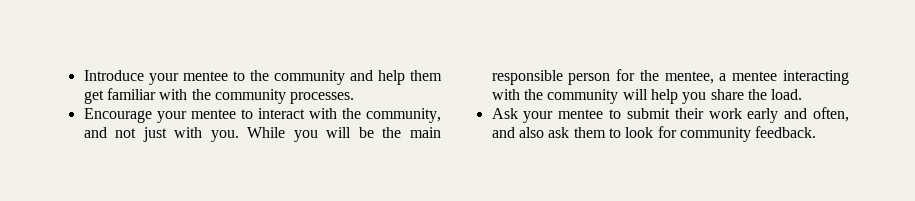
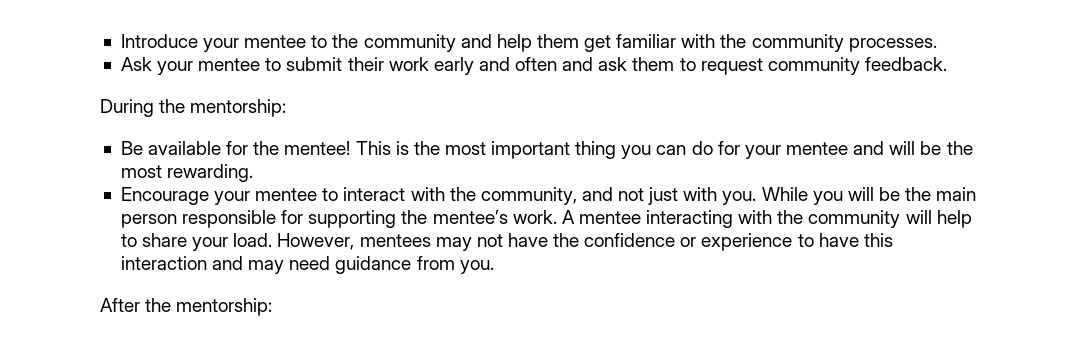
+ Ask your mentee to submit their work early and often and ask them to request community feedback.
+ During the mentorship:
+ Be available for the mentee! This is the most important thing you can do for your mentee and will be the most rewarding.
- While you will be the main responsible person for the mentee, a mentee interacting with the community will help you share the load.
- Ask your mentee to submit their work early and often, and also ask them to look for community feedback.
+ While you will be the main person responsible for supporting the mentee’s work. A mentee interacting with the community will help to share your load. However, mentees may not have the confidence or experience to have this interaction and may need guidance from you.
+ After the mentorship:

